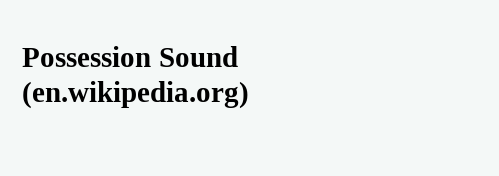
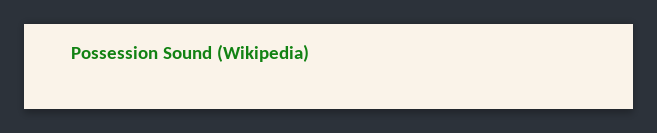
- Possession Sound (en.wikipedia.org)
+ Possession Sound (Wikipedia)

